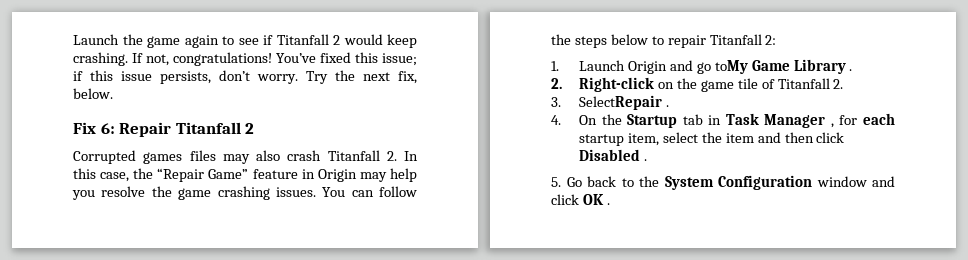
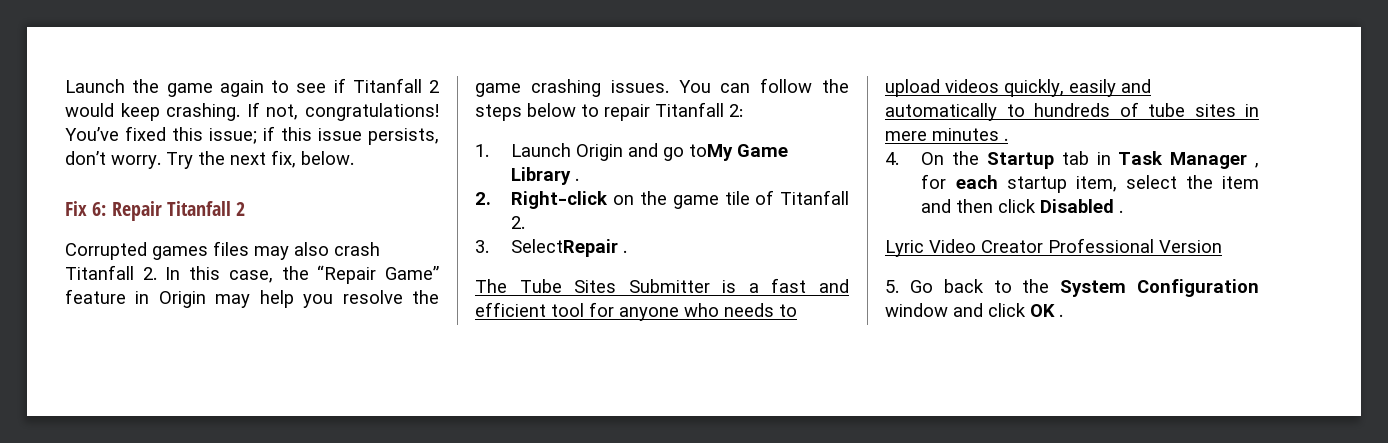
+ The Tube Sites Submitter is a fast and efficient tool for anyone who needs to upload videos quickly, easily and automatically to hundreds of tube sites in mere minutes .
+ Lyric Video Creator Professional Version

